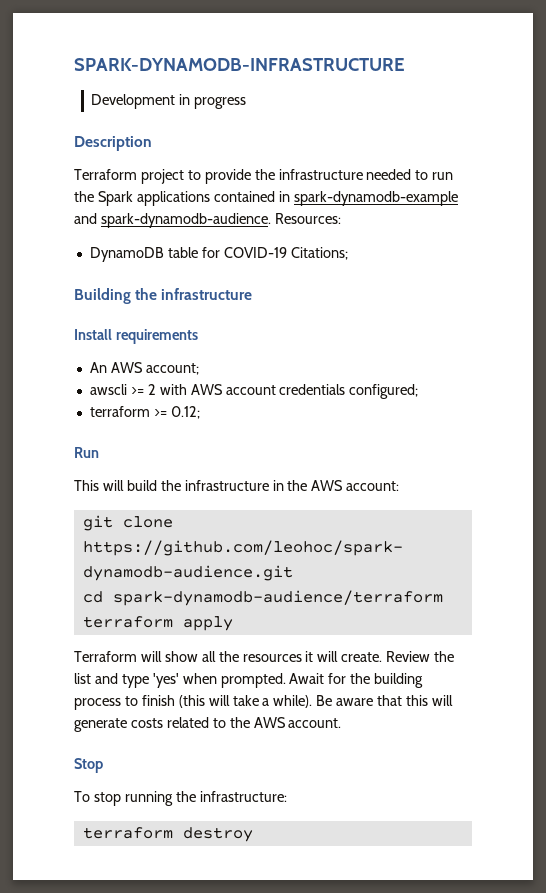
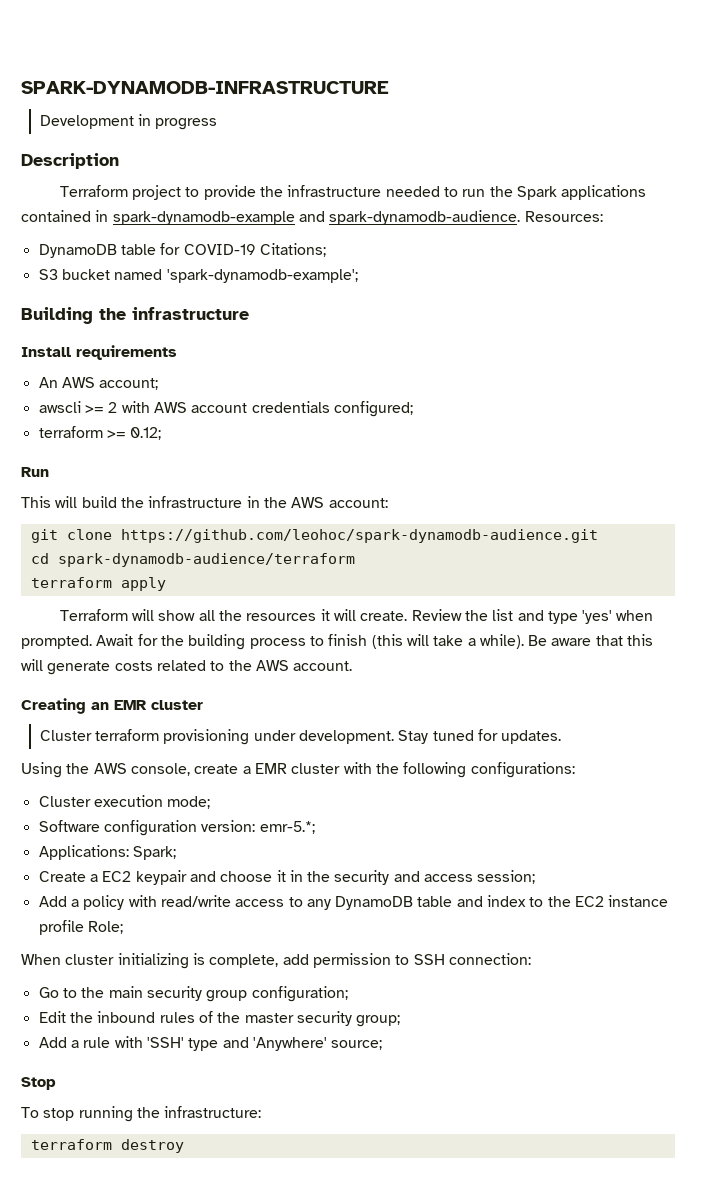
+ S3 bucket named 'spark-dynamodb-example';
+ Creating an EMR cluster
+ Cluster terraform provisioning under development. Stay tuned for updates.
+ Using the AWS console, create a EMR cluster with the following configurations:
+ Cluster execution mode;
+ Software configuration version: emr-5.*;
+ Applications: Spark;
+ Create a EC2 keypair and choose it in the security and access session;
+ Add a policy with read/write access to any DynamoDB table and index to the EC2 instance profile Role;
+ When cluster initializing is complete, add permission to SSH connection:
+ Go to the main security group configuration;
+ Edit the inbound rules of the master security group;
+ Add a rule with 'SSH' type and 'Anywhere' source;

